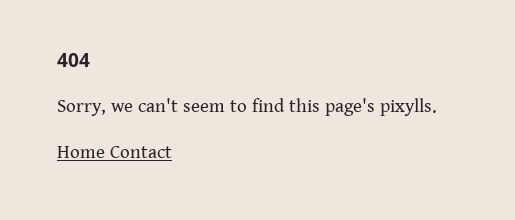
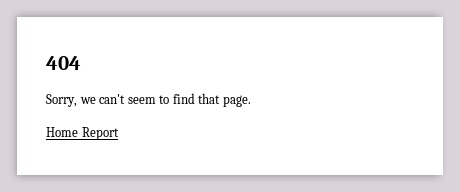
- Sorry, we can't seem to find this page's pixylls.
+ Sorry, we can't seem to find that page.
- Home Contact
+ Home Report

